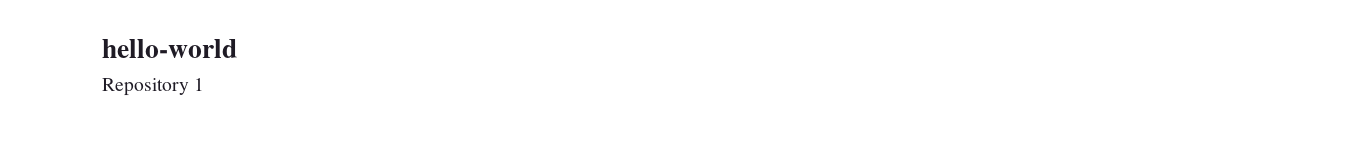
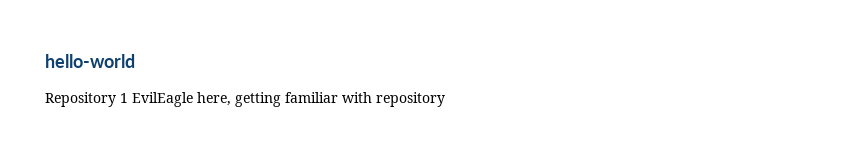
- Repository 1
+ Repository 1 EvilEagle here, getting familiar with repository

